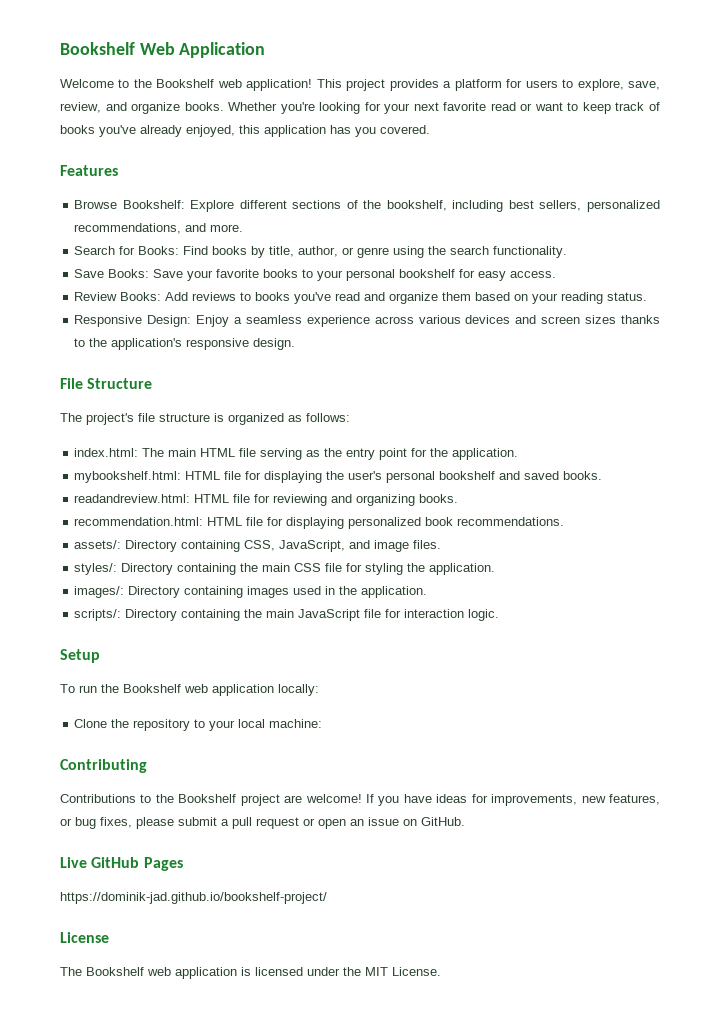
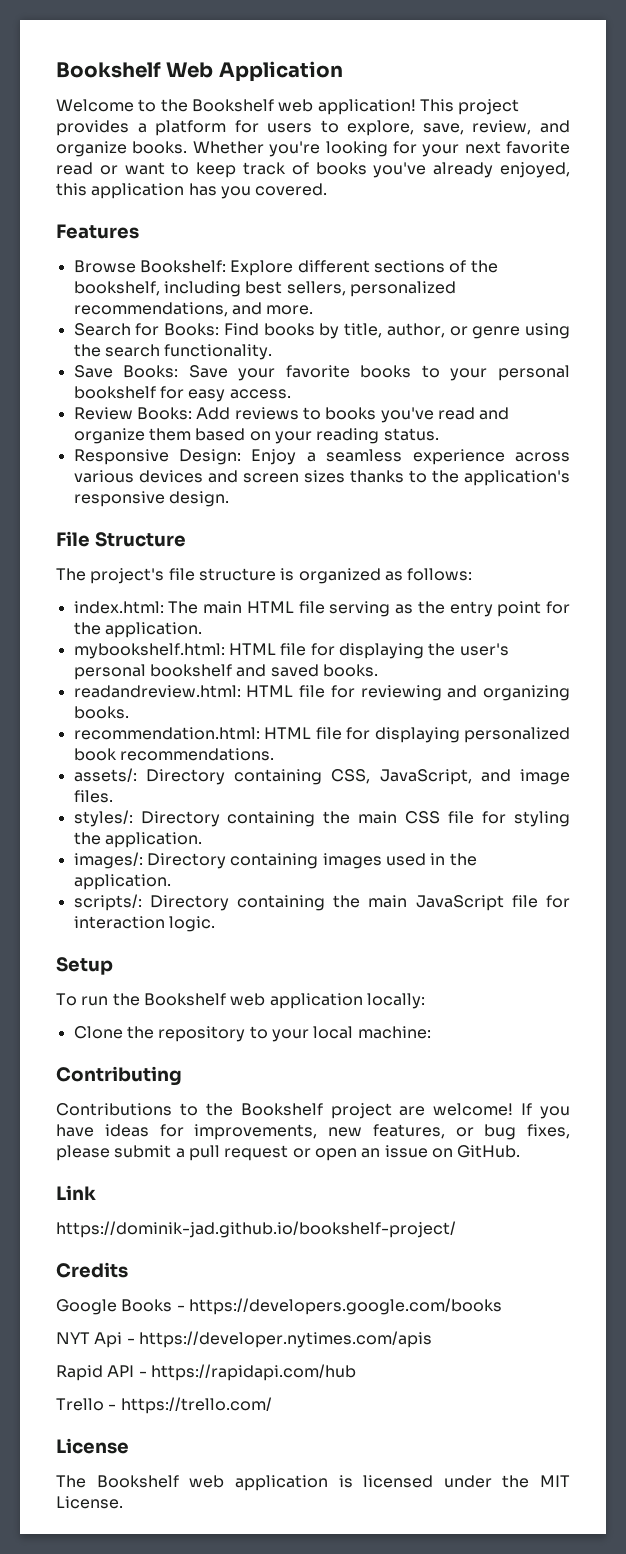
- Live GitHub Pages
+ Link
  https://dominik-jad.github.io/bookshelf-project/
+ Credits
+ Google Books - https://developers.google.com/books
+ NYT Api - https://developer.nytimes.com/apis
+ Rapid API - https://rapidapi.com/hub
+ Trello - https://trello.com/

